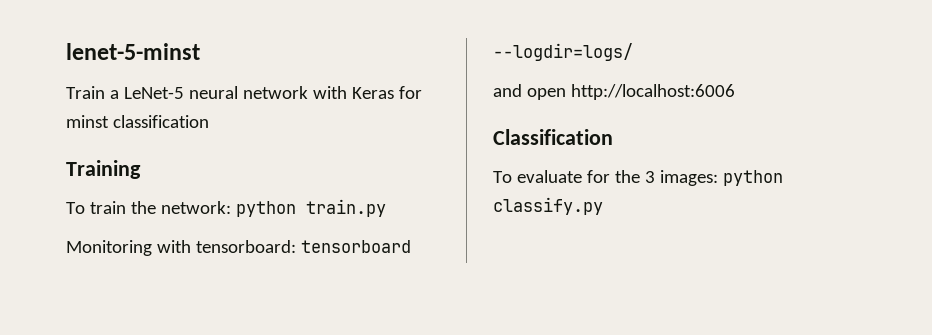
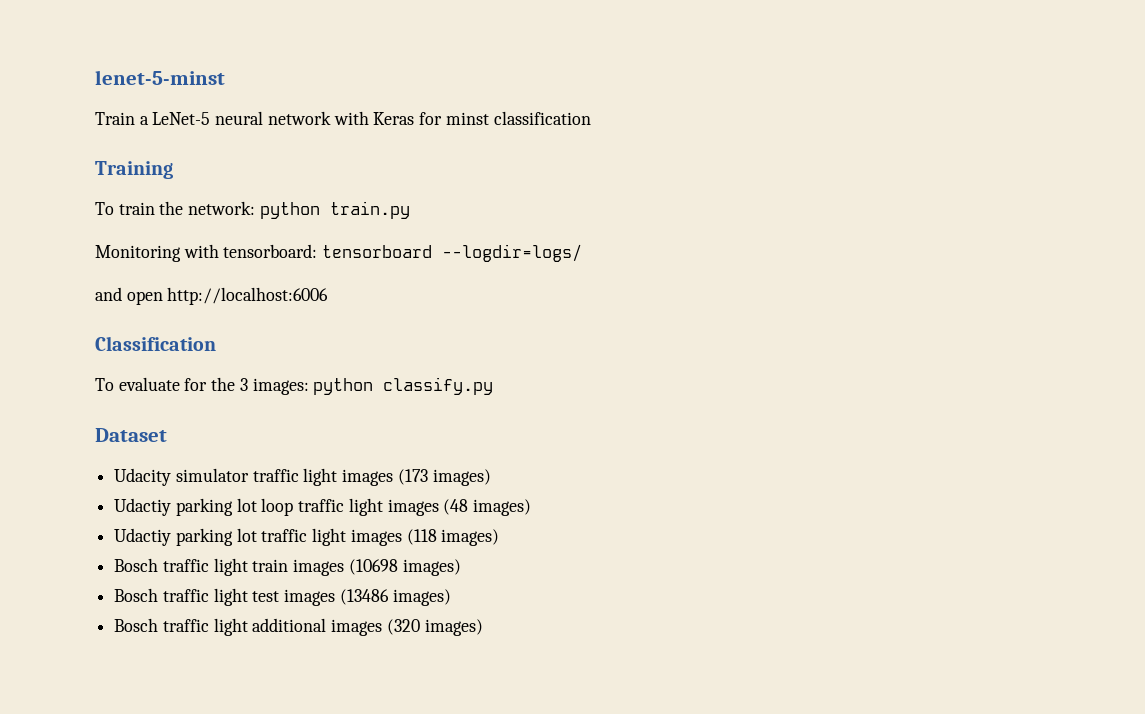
+ Dataset
+ Udacity simulator traffic light images (173 images)
+ Udactiy parking lot loop traffic light images (48 images)
+ Udactiy parking lot traffic light images (118 images)
+ Bosch traffic light train images (10698 images)
+ Bosch traffic light test images (13486 images)
+ Bosch traffic light additional images (320 images)

